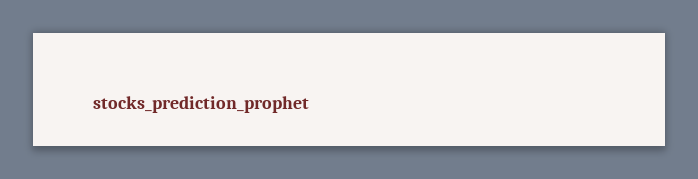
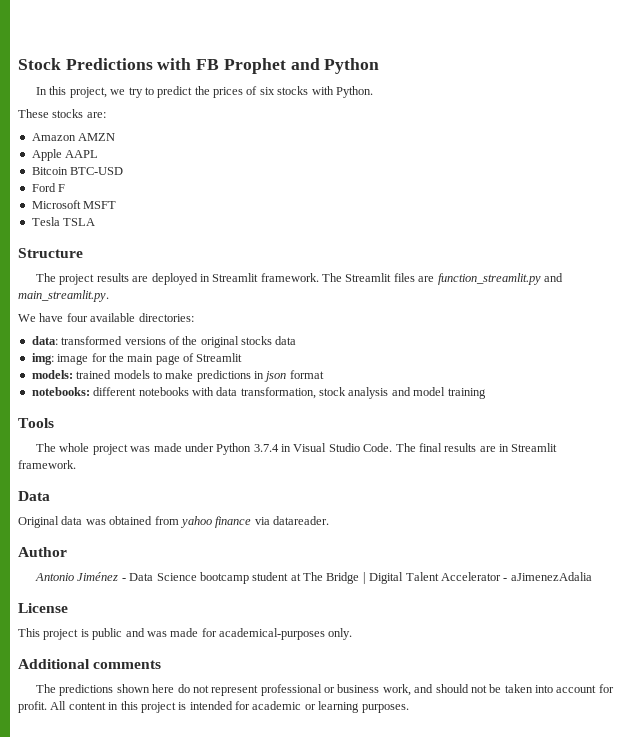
- stocks_prediction_prophet
+ Stock Predictions with FB Prophet and Python
+ In this project, we try to predict the prices of six stocks with Python.
+ These stocks are:
+ Amazon AMZN
+ Apple AAPL
+ Bitcoin BTC-USD
+ Ford F
+ Microsoft MSFT
+ Tesla TSLA
+ Structure
+ The project results are deployed in Streamlit framework. The Streamlit files are function_streamlit.py and main_streamlit.py.
+ We have four available directories:
+ data: transformed versions of the original stocks data
+ img: image for the main page of Streamlit
+ models: trained models to make predictions in json format
+ notebooks: different notebooks with data transformation, stock analysis and model training
+ Tools
+ The whole project was made under Python 3.7.4 in Visual Studio Code. The final results are in Streamlit framework.
+ Data
+ Original data was obtained from yahoo finance via datareader.
+ Author
+ Antonio Jiménez - Data Science bootcamp student at The Bridge | Digital Talent Accelerator - aJimenezAdalia
+ License
+ This project is public and was made for academical-purposes only.
+ Additional comments
+ The predictions shown here do not represent professional or business work, and should not be taken into account for profit. All content in this project is intended for academic or learning purposes.

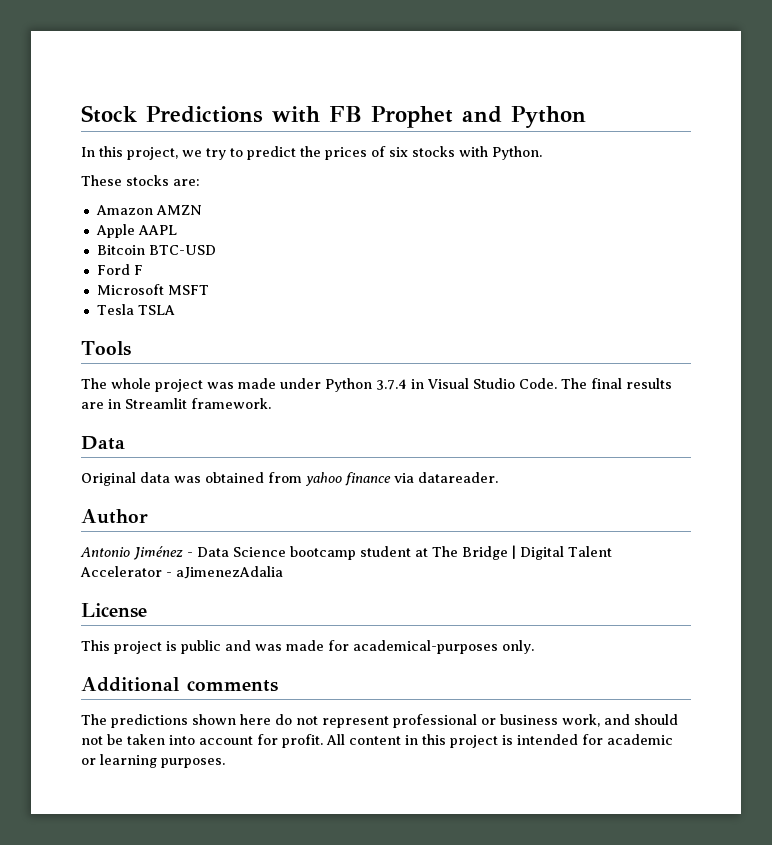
- Structure
- The project results are deployed in Streamlit framework. The Streamlit files are function_streamlit.py and main_streamlit.py.
- We have four available directories:
- data: transformed versions of the original stocks data
- img: image for the main page of Streamlit
- models: trained models to make predictions in json format
- notebooks: different notebooks with data transformation, stock analysis and model training

